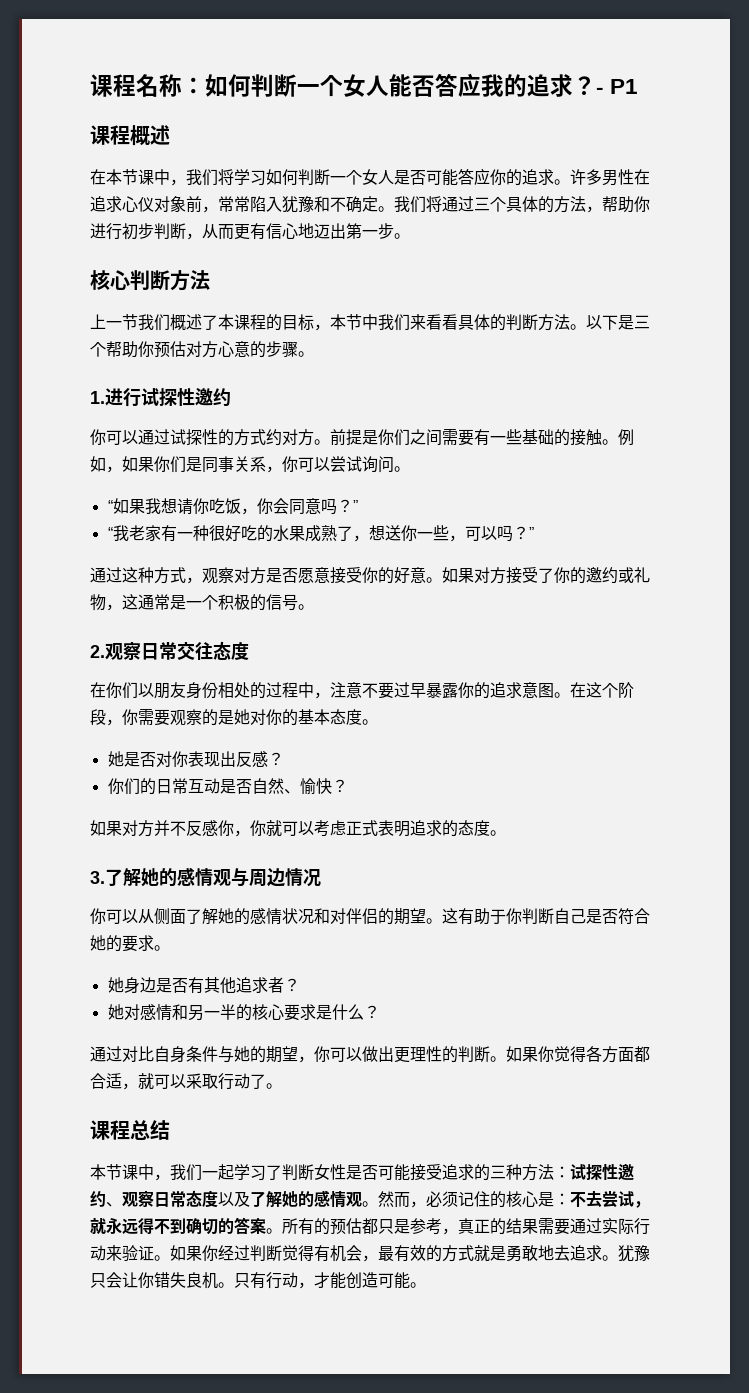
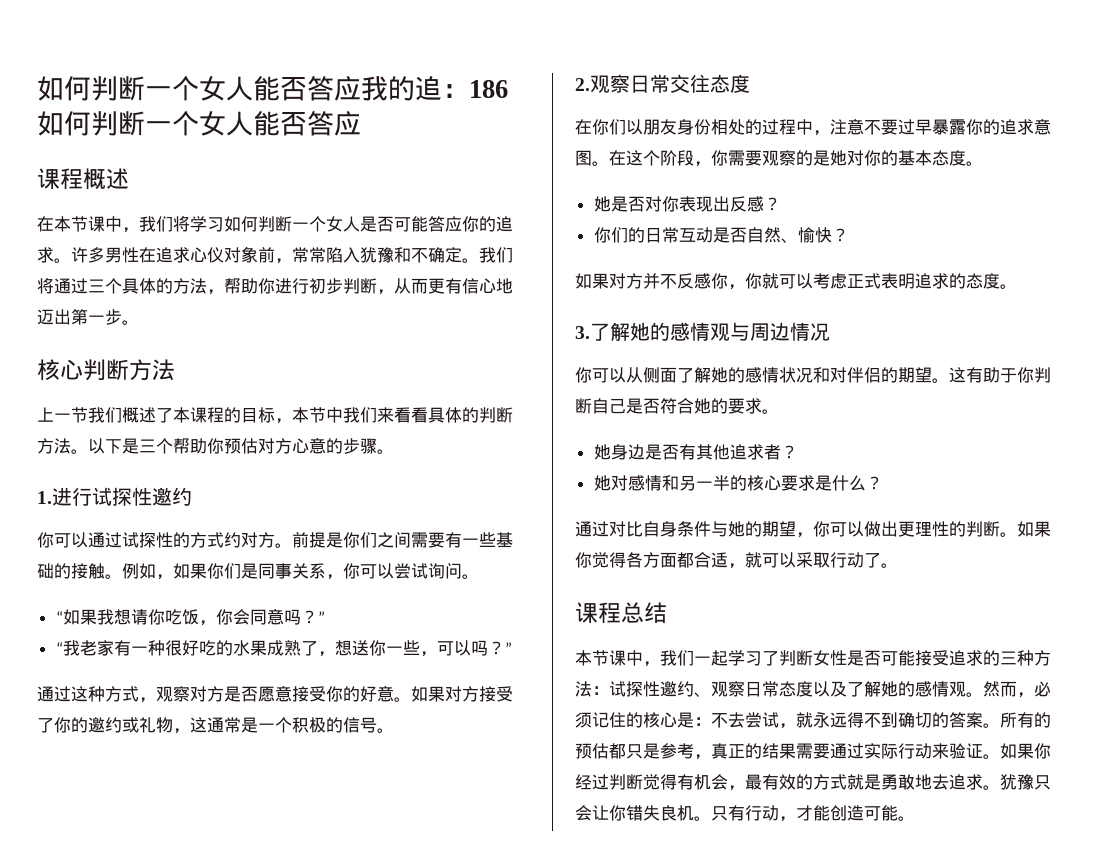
- 课程名称：如何判断一个女人能否答应我的追求？- P1
+ 如何判断一个女人能否答应我的追：186如何判断一个女人能否答应

